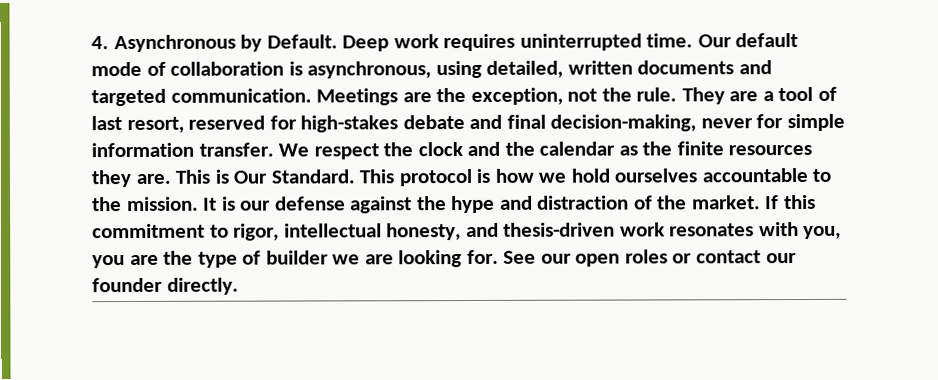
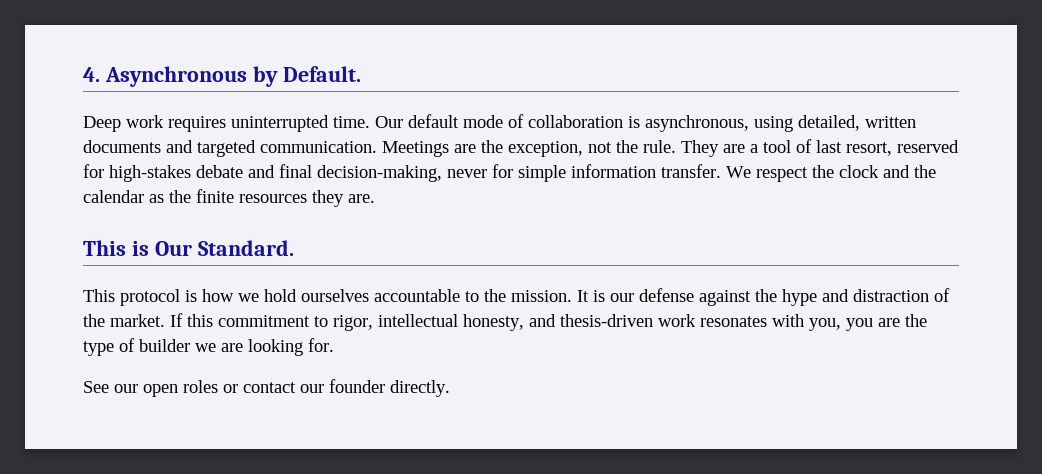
- 4. Asynchronous by Default. Deep work requires uninterrupted time.
+ 4. Asynchronous by Default.
+ Deep work requires uninterrupted time.
- We respect the clock and the calendar as the finite resources they are. This is Our Standard. This protocol is how we hold ourselves accountable to the mission.
+ We respect the clock and the calendar as the finite resources they are.
+ This is Our Standard.
+ This protocol is how we hold ourselves accountable to the mission.
- If this commitment to rigor, intellectual honesty, and thesis-driven work resonates with you, you are the type of builder we are looking for. See our open roles or contact our founder directly.
+ If this commitment to rigor, intellectual honesty, and thesis-driven work resonates with you, you are the type of builder we are looking for.
+ See our open roles or contact our founder directly.

